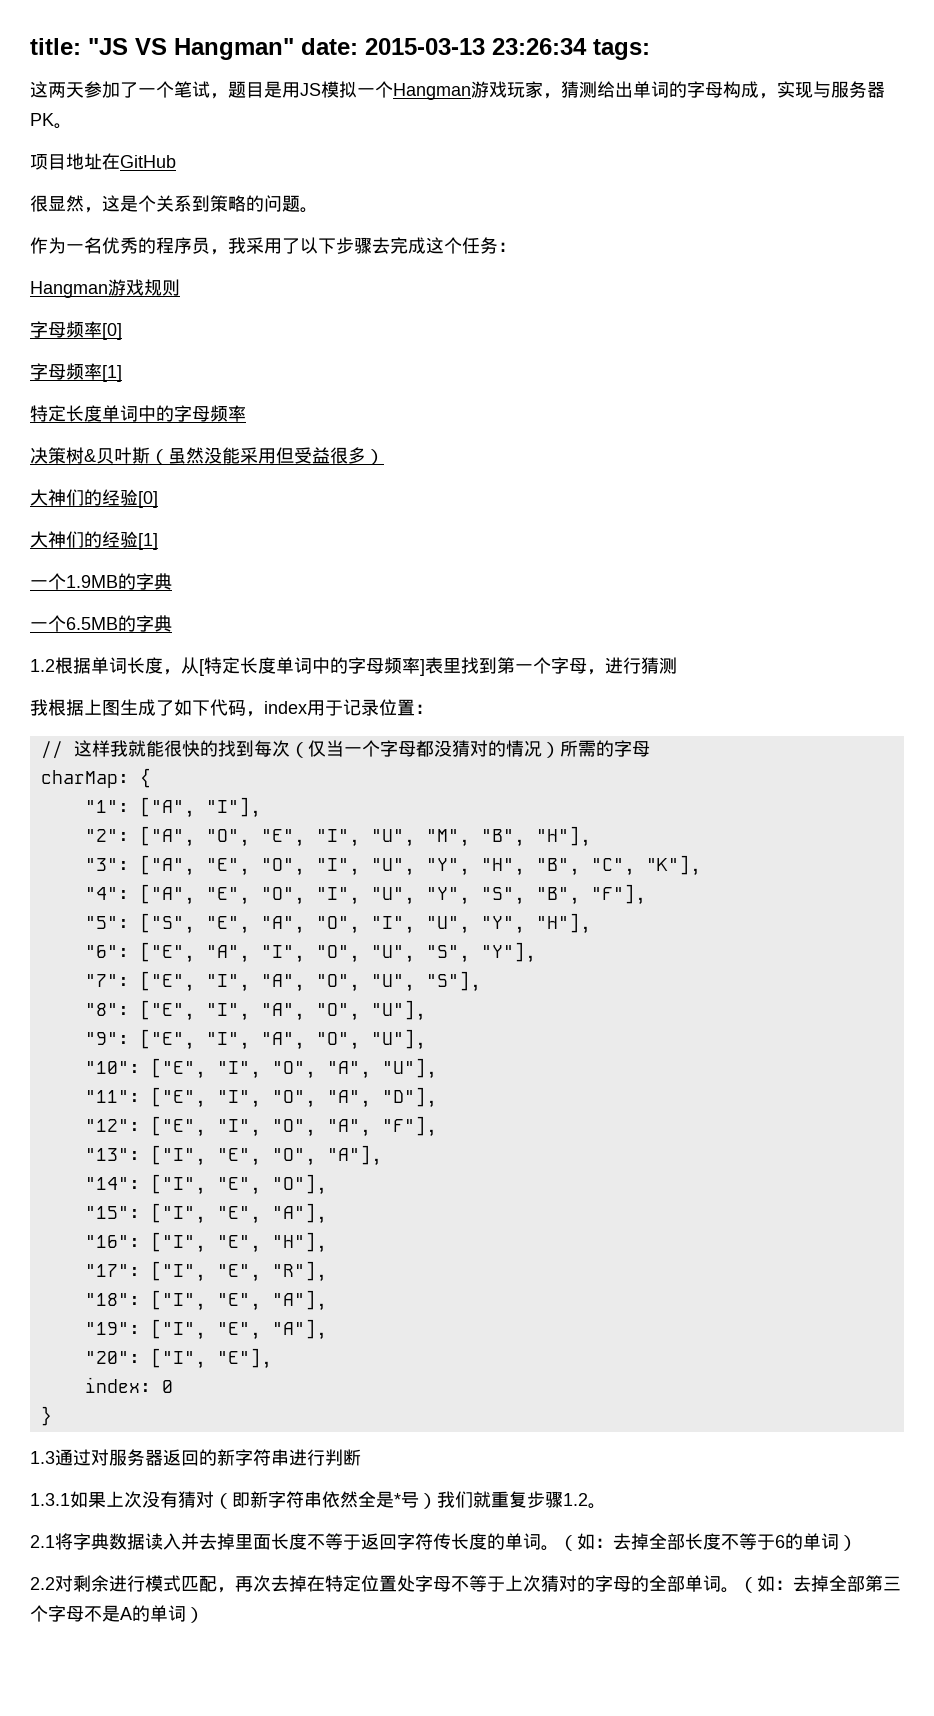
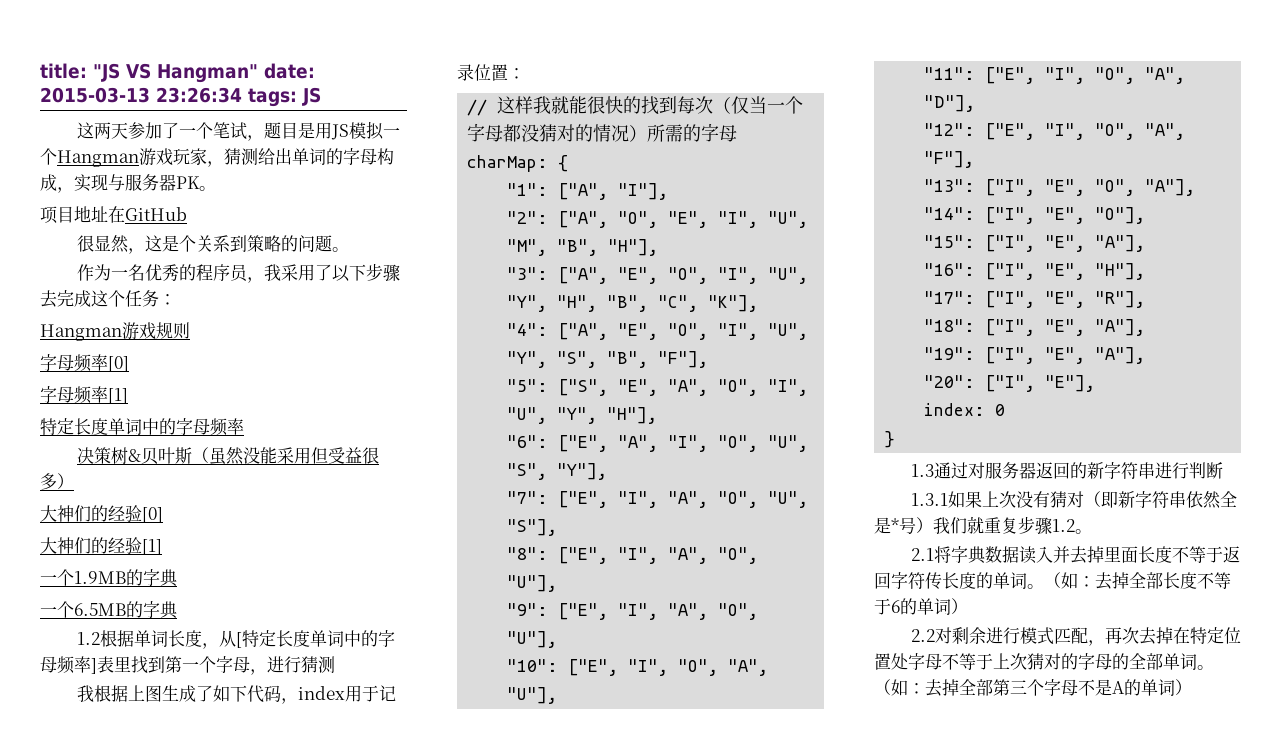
- title: "JS VS Hangman" date: 2015-03-13 23:26:34 tags:
+ title: "JS VS Hangman" date: 2015-03-13 23:26:34 tags: JS

